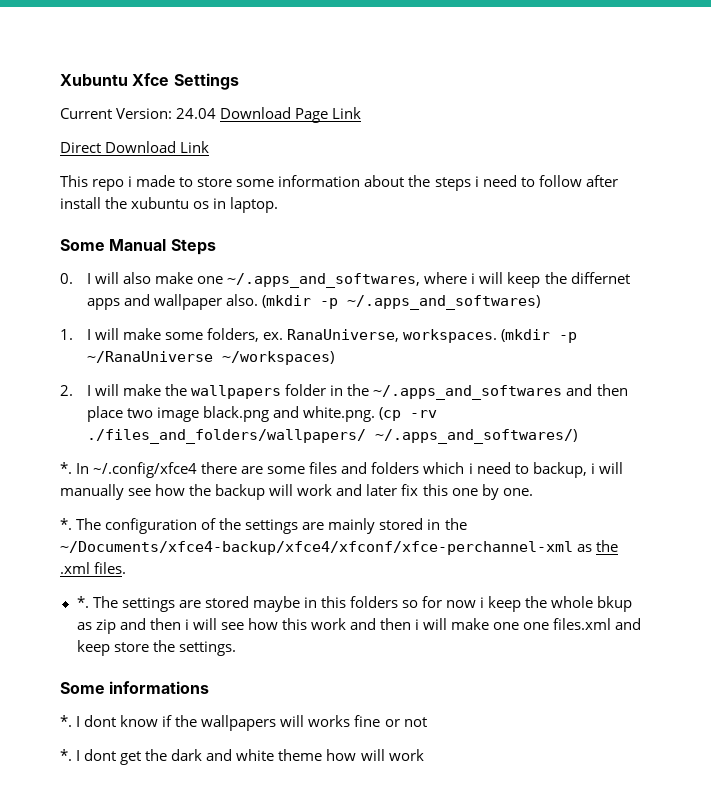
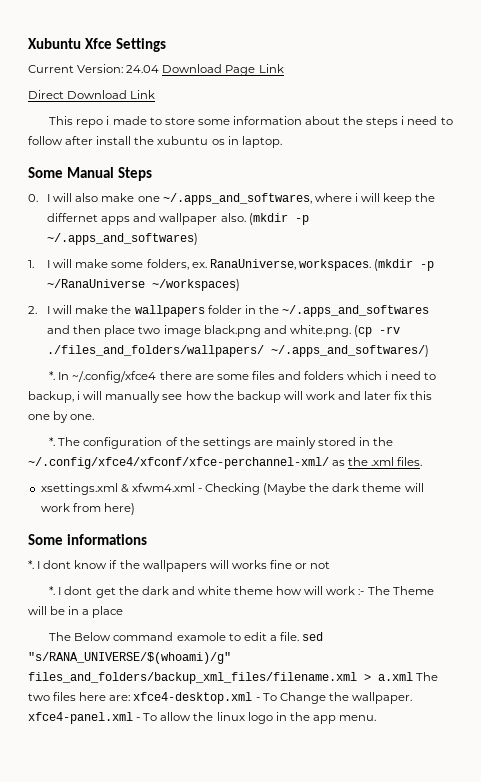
- The configuration of the settings are mainly stored in the ~/Documents/xfce4-backup/xfce4/xfconf/xfce-perchannel-xml as the .xml files.
+ The configuration of the settings are mainly stored in the ~/.config/xfce4/xfconf/xfce-perchannel-xml/ as the .xml files.
- *. The settings are stored maybe in this folders so for now i keep the whole bkup as zip and then i will see how this work and then i will make one one files.xml and keep store the settings.
+ xsettings.xml & xfwm4.xml - Checking (Maybe the dark theme will work from here)
- I dont get the dark and white theme how will work
+ I dont get the dark and white theme how will work :- The Theme will be in a place
+ The Below command examole to edit a file. sed "s/RANA_UNIVERSE/$(whoami)/g" files_and_folders/backup_xml_files/filename.xml > a.xml The two files here are: xfce4-desktop.xml - To Change the wallpaper. xfce4-panel.xml - To allow the linux logo in the app menu.

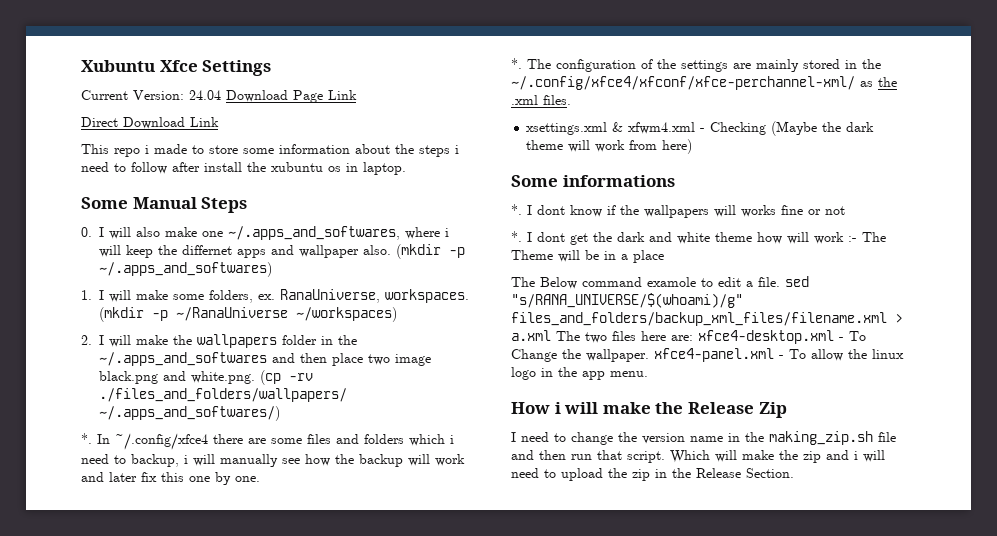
+ How i will make the Release Zip
+ I need to change the version name in the making_zip.sh file and then run that script. Which will make the zip and i will need to upload the zip in the Release Section.

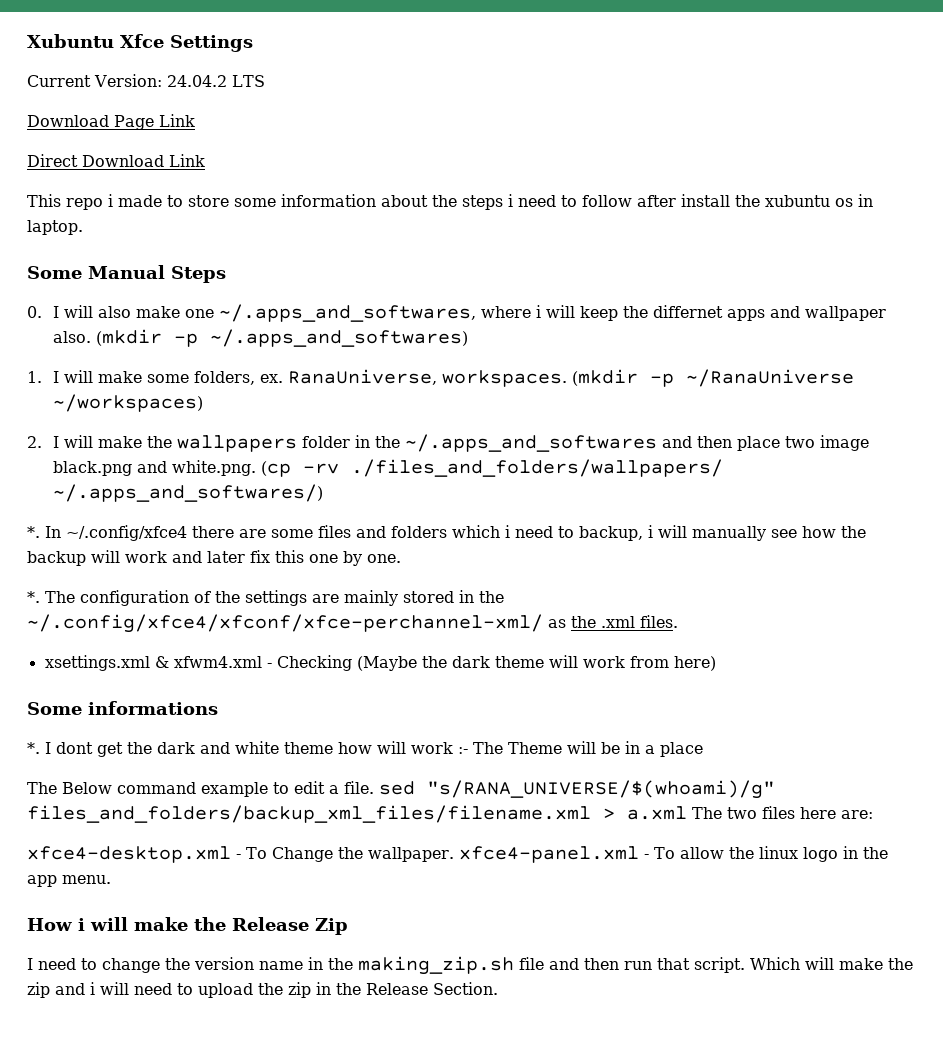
- Current Version: 24.04 Download Page Link
+ Current Version: 24.04.2 LTS
+ Download Page Link
- *. I dont know if the wallpapers will works fine or not
- The Below command examole to edit a file. sed "s/RANA_UNIVERSE/$(whoami)/g" files_and_folders/backup_xml_files/filename.xml > a.xml The two files here are: xfce4-desktop.xml - To Change the wallpaper. xfce4-panel.xml - To allow the linux logo in the app menu.
+ The Below command example to edit a file. sed "s/RANA_UNIVERSE/$(whoami)/g" files_and_folders/backup_xml_files/filename.xml > a.xml The two files here are:
+ xfce4-desktop.xml - To Change the wallpaper. xfce4-panel.xml - To allow the linux logo in the app menu.

